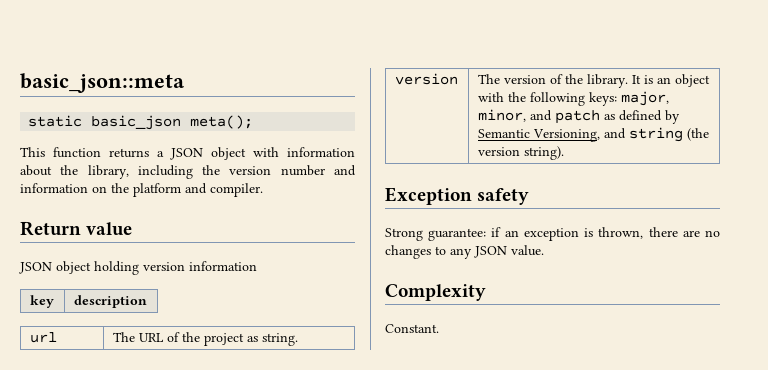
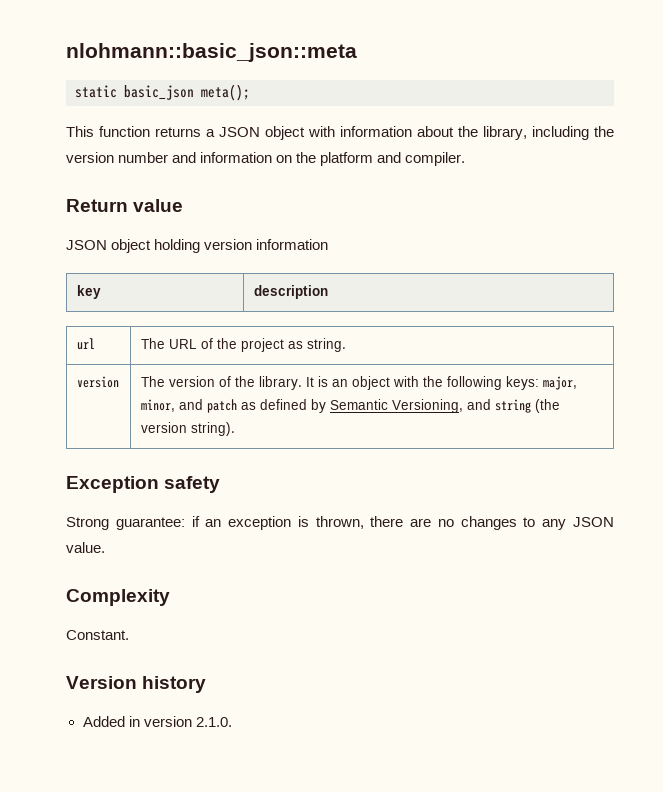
- basic_json::meta
+ nlohmann::basic_json::meta
+ Version history
+ Added in version 2.1.0.

